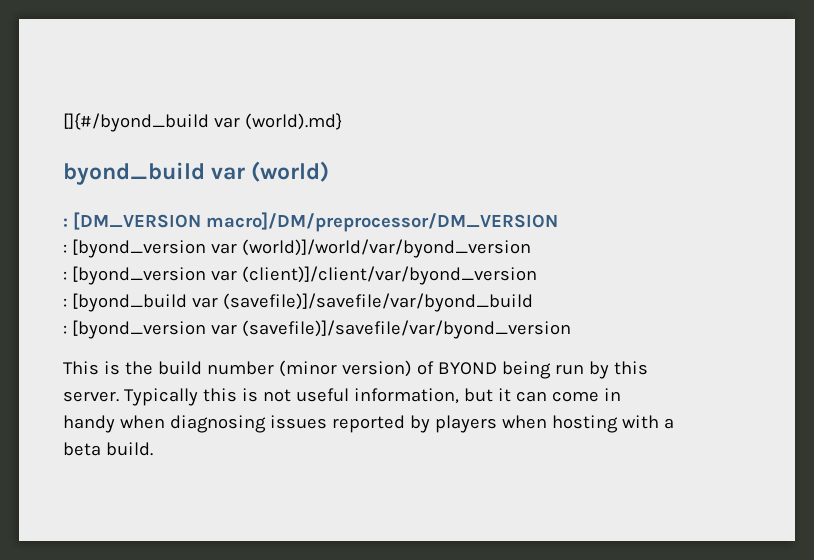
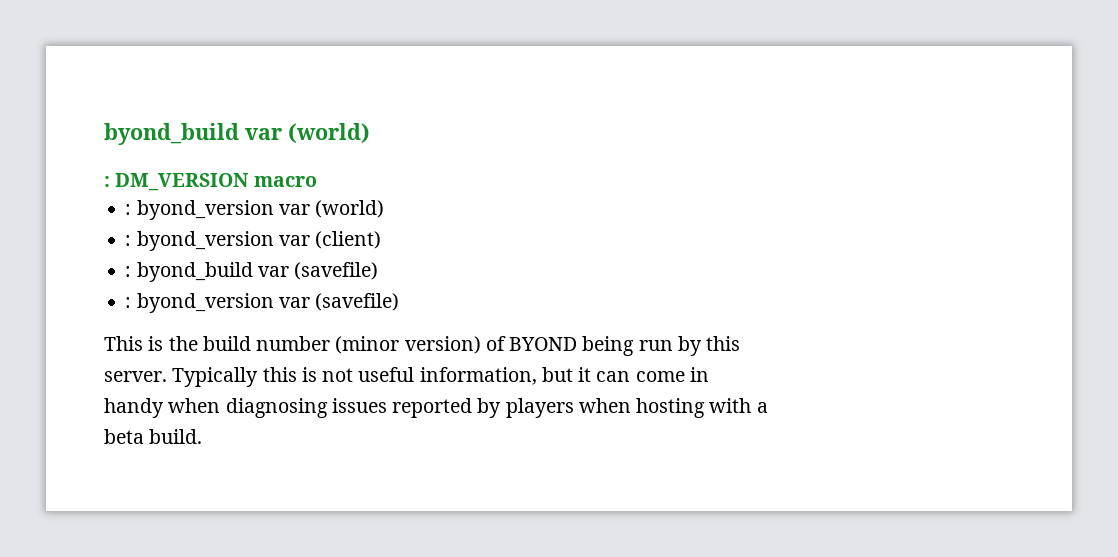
- []{#/byond_build var (world).md}
- : [DM_VERSION macro]/DM/preprocessor/DM_VERSION
- : [byond_version var (world)]/world/var/byond_version
- : [byond_version var (client)]/client/var/byond_version
- : [byond_build var (savefile)]/savefile/var/byond_build
- : [byond_version var (savefile)]/savefile/var/byond_version
+ : DM_VERSION macro
+ : byond_version var (world)
+ : byond_version var (client)
+ : byond_build var (savefile)
+ : byond_version var (savefile)

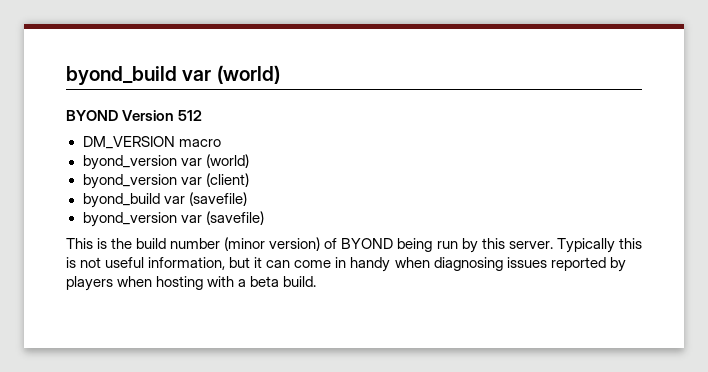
- : DM_VERSION macro
+ BYOND Version 512
+ DM_VERSION macro
- : byond_version var (world)
+ byond_version var (world)
- : byond_version var (client)
+ byond_version var (client)
- : byond_build var (savefile)
+ byond_build var (savefile)
- : byond_version var (savefile)
+ byond_version var (savefile)
- This is the build number (minor version) of BYOND being run by this
- server.
+ This is the build number (minor version) of BYOND being run by this server.
- Typically this is not useful information, but it can come in
- handy when diagnosing issues reported by players when hosting with a
- beta build.
+ Typically this is not useful information, but it can come in handy when diagnosing issues reported by players when hosting with a beta build.

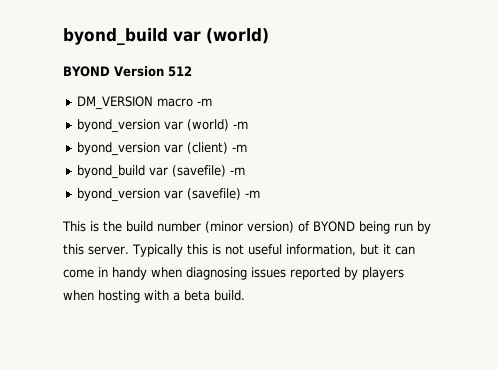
- DM_VERSION macro
+ DM_VERSION macro -m
- byond_version var (world)
+ byond_version var (world) -m
- byond_version var (client)
+ byond_version var (client) -m
- byond_build var (savefile)
+ byond_build var (savefile) -m
- byond_version var (savefile)
+ byond_version var (savefile) -m

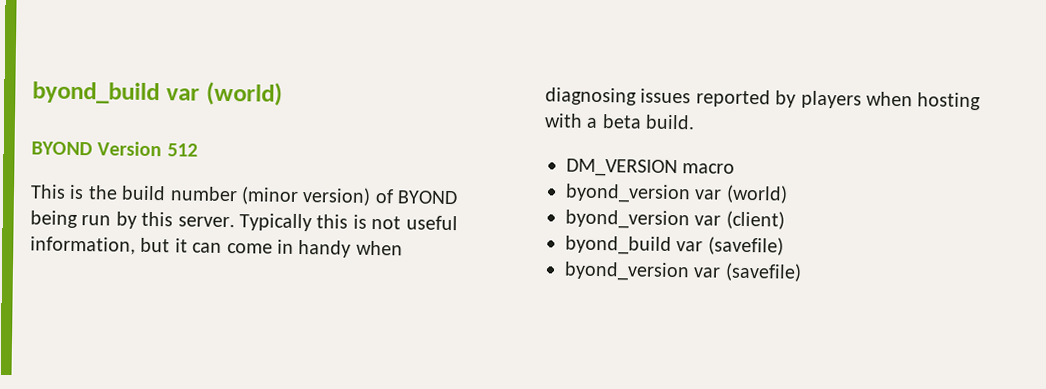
- DM_VERSION macro -m
- byond_version var (world) -m
- byond_version var (client) -m
- byond_build var (savefile) -m
- byond_version var (savefile) -m
+ DM_VERSION macro
+ byond_version var (world)
+ byond_version var (client)
+ byond_build var (savefile)
+ byond_version var (savefile)

